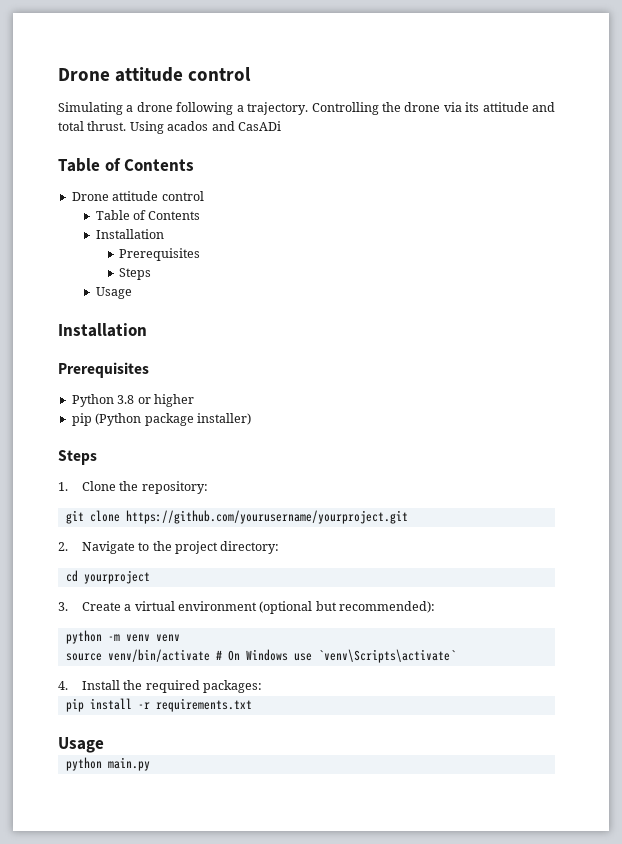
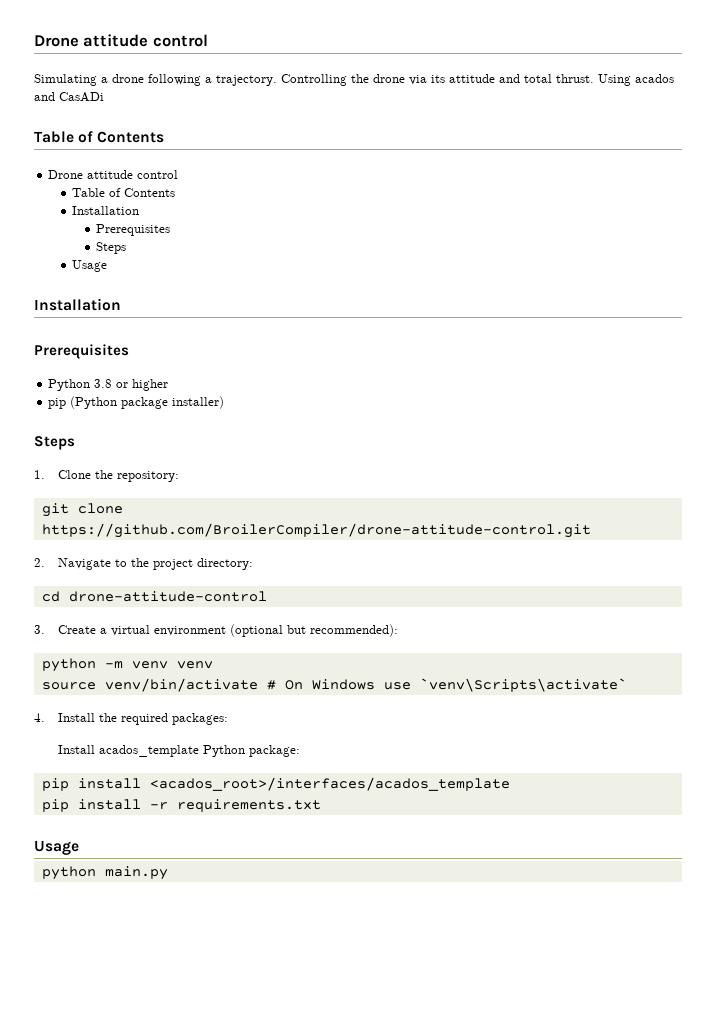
- git clone https://github.com/yourusername/yourproject.git
+ git clone https://github.com/BroilerCompiler/drone-attitude-control.git
- cd yourproject
+ cd drone-attitude-control
+ Install acados_template Python package:
+ pip install <acados_root>/interfaces/acados_template

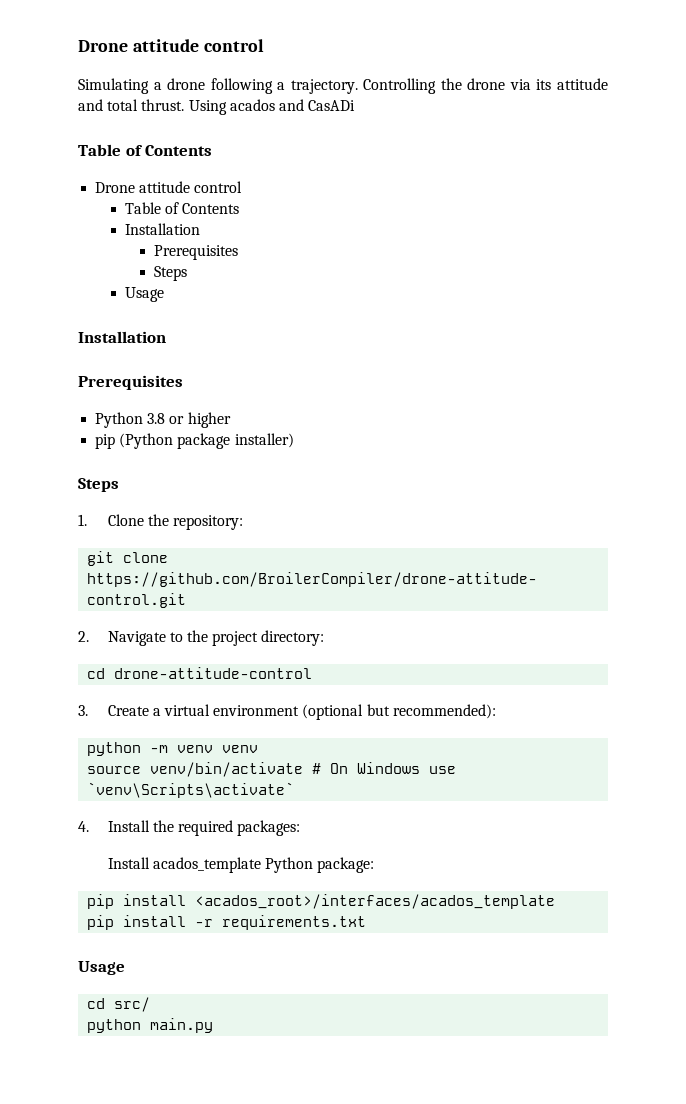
+ cd src/

